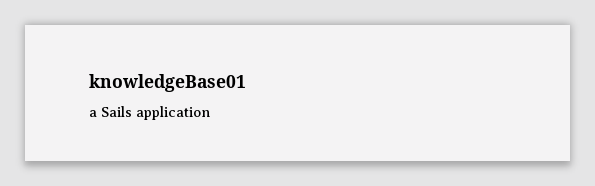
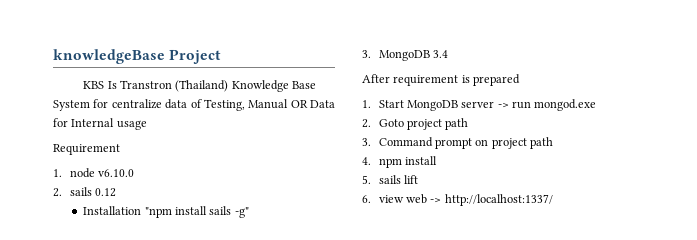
- knowledgeBase01
- a Sails application
+ knowledgeBase Project
+ KBS Is Transtron (Thailand) Knowledge Base System for centralize data of Testing, Manual OR Data for Internal usage
+ Requirement
+ 1. node v6.10.0
+ 2. sails 0.12
+ Installation "npm install sails -g"
+ 3. MongoDB 3.4
+ After requirement is prepared
+ 1. Start MongoDB server -> run mongod.exe
+ 2. Goto project path
+ 3. Command prompt on project path
+ 4. npm install
+ 5. sails lift
+ 6. view web -> http://localhost:1337/

